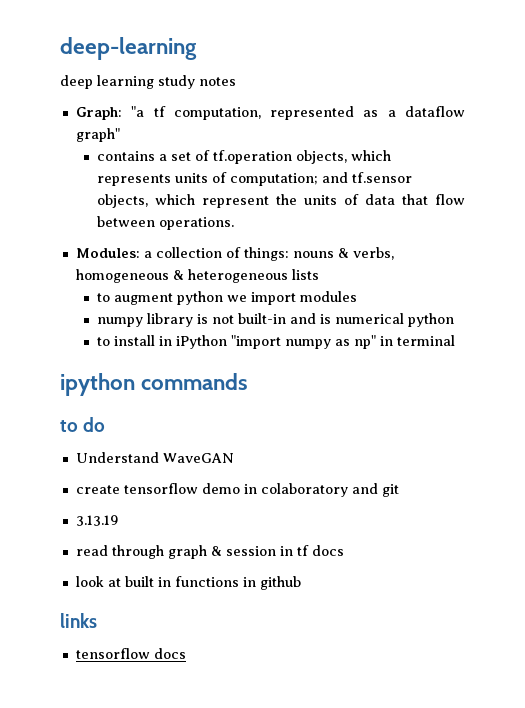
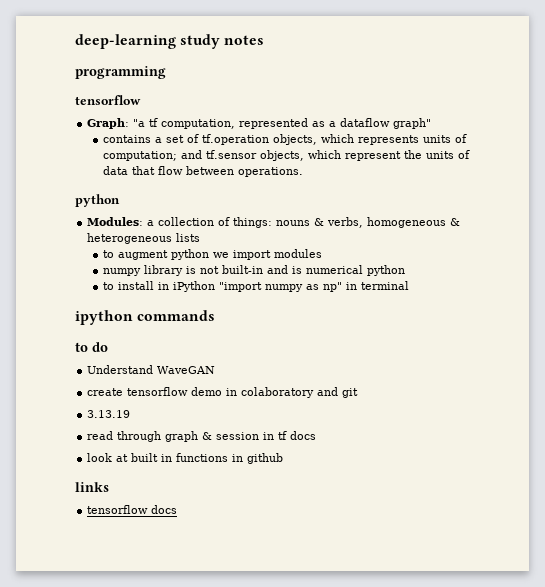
- deep-learning
- deep learning study notes
+ deep-learning study notes
+ programming
+ tensorflow
  contains a set of tf.operation objects, which represents units of computation; and tf.sensor objects, which represent the units of data that flow between operations.
+ python

